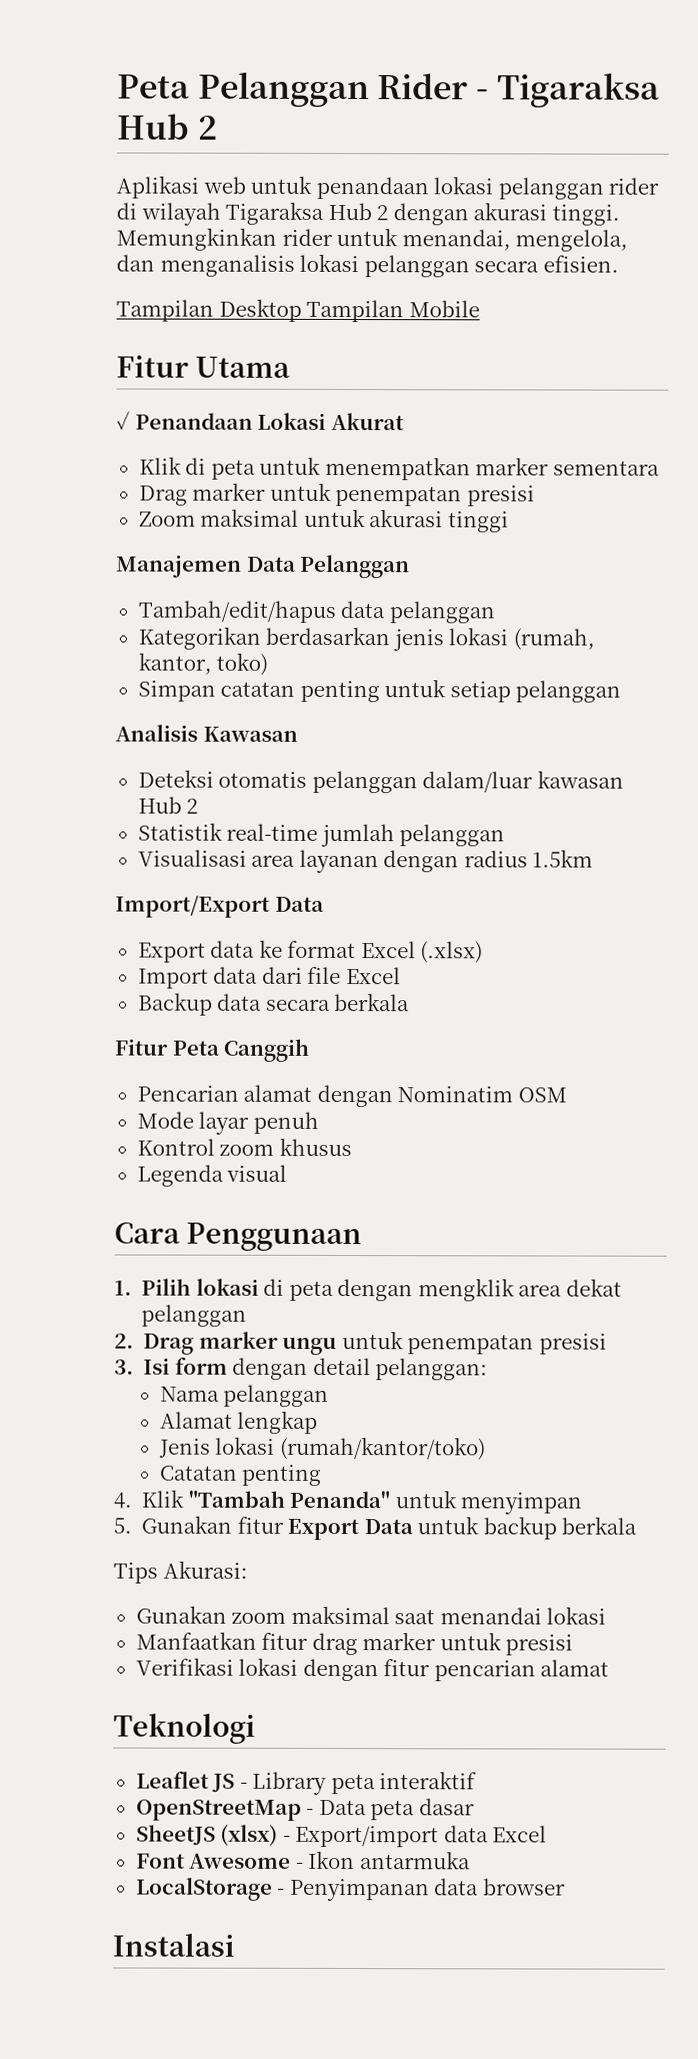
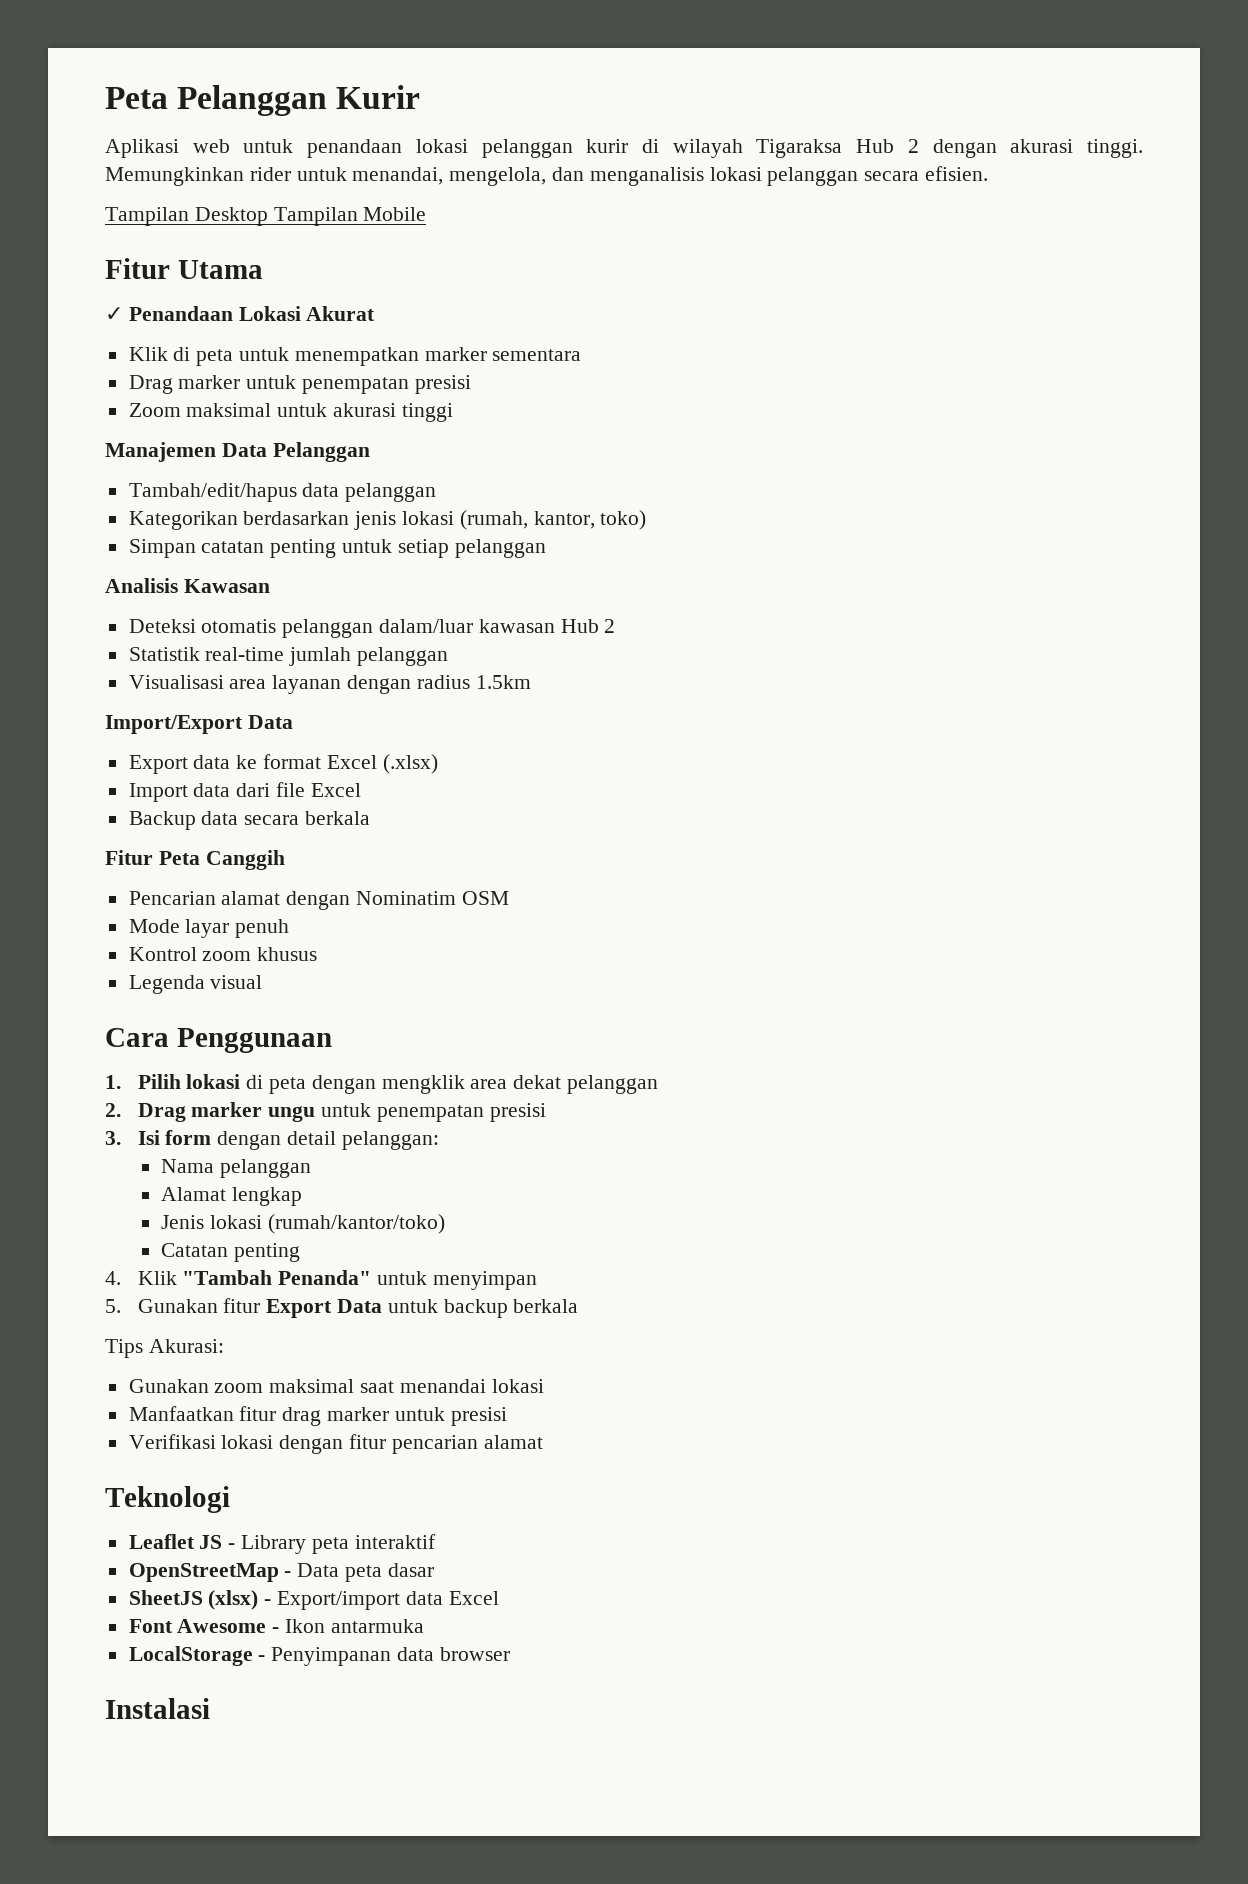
- Peta Pelanggan Rider - Tigaraksa Hub 2
+ Peta Pelanggan Kurir
- Aplikasi web untuk penandaan lokasi pelanggan rider di wilayah Tigaraksa Hub 2 dengan akurasi tinggi.
+ Aplikasi web untuk penandaan lokasi pelanggan kurir di wilayah Tigaraksa Hub 2 dengan akurasi tinggi.

